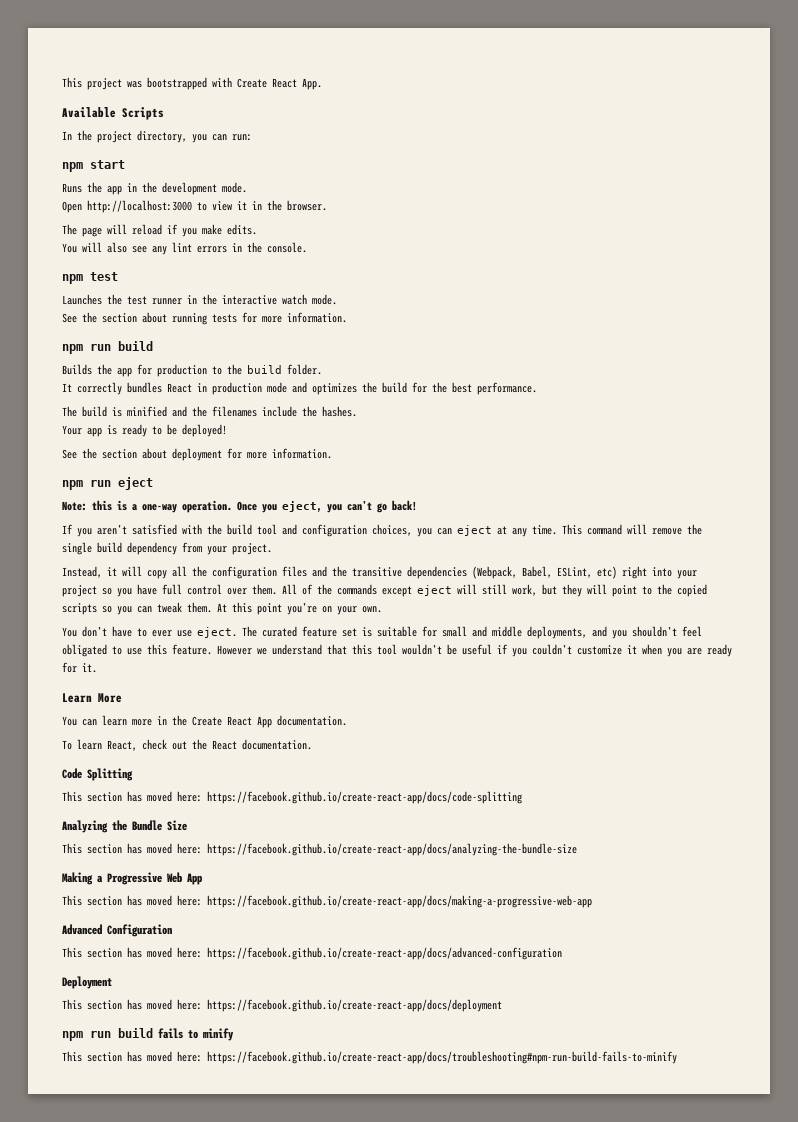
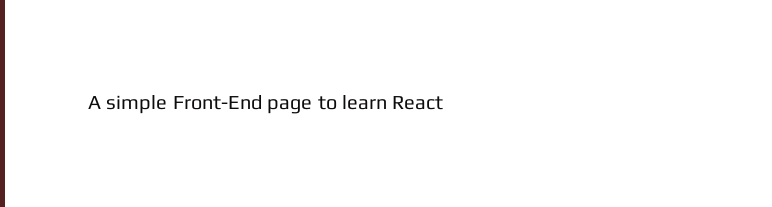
- This project was bootstrapped with Create React App.
- Available Scripts
- In the project directory, you can run:
- npm start
- Runs the app in the development mode.
- Open http://localhost:3000 to view it in the browser.
- The page will reload if you make edits.
- You will also see any lint errors in the console.
- npm test
- Launches the test runner in the interactive watch mode.
- See the section about running tests for more information.
- npm run build
- Builds the app for production to the build folder.
- It correctly bundles React in production mode and optimizes the build for the best performance.
- The build is minified and the filenames include the hashes.
- Your app is ready to be deployed!
- See the section about deployment for more information.
- npm run eject
- Note: this is a one-way operation. Once you eject, you can’t go back!
- If you aren’t satisfied with the build tool and configuration choices, you can eject at any time. This command will remove the single build dependency from your project.
- Instead, it will copy all the configuration files and the transitive dependencies (Webpack, Babel, ESLint, etc) right into your project so you have full control over them. All of the commands except eject will still work, but they will point to the copied scripts so you can tweak them. At this point you’re on your own.
- You don’t have to ever use eject. The curated feature set is suitable for small and middle deployments, and you shouldn’t feel obligated to use this feature. However we understand that this tool wouldn’t be useful if you couldn’t customize it when you are ready for it.
- Learn More
- You can learn more in the Create React App documentation.
- To learn React, check out the React documentation.
- Code Splitting
- This section has moved here: https://facebook.github.io/create-react-app/docs/code-splitting
- Analyzing the Bundle Size
- This section has moved here: https://facebook.github.io/create-react-app/docs/analyzing-the-bundle-size
- Making a Progressive Web App
- This section has moved here: https://facebook.github.io/create-react-app/docs/making-a-progressive-web-app
- Advanced Configuration
- This section has moved here: https://facebook.github.io/create-react-app/docs/advanced-configuration
- Deployment
- This section has moved here: https://facebook.github.io/create-react-app/docs/deployment
- npm run build fails to minify
- This section has moved here: https://facebook.github.io/create-react-app/docs/troubleshooting#npm-run-build-fails-to-minify
+ A simple Front-End page to learn React

